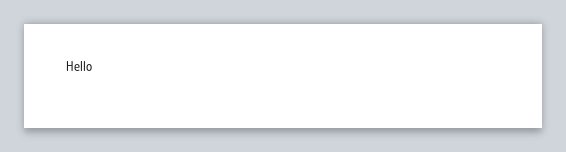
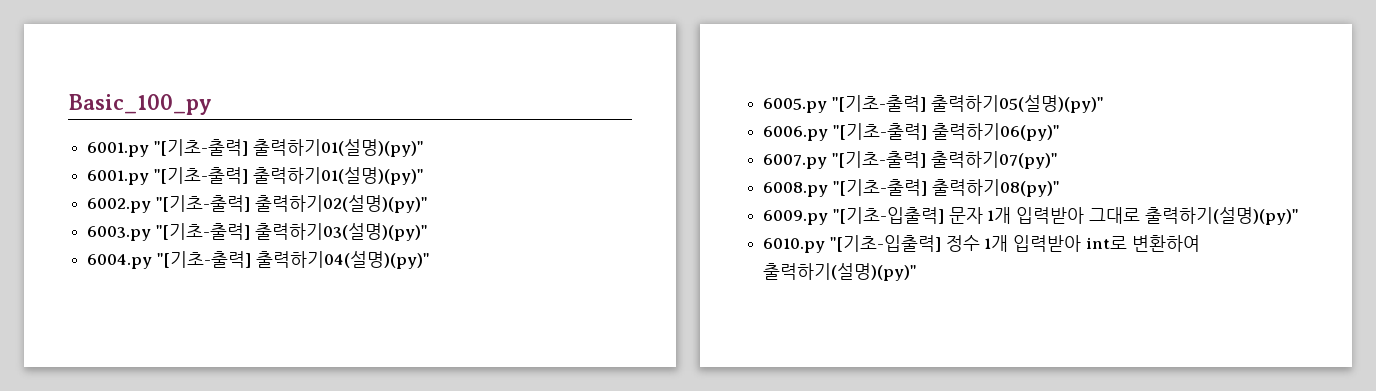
- Hello
+ Basic_100_py
+ 6001.py "[기초-출력] 출력하기01(설명)(py)"
+ 6001.py "[기초-출력] 출력하기01(설명)(py)"
+ 6002.py "[기초-출력] 출력하기02(설명)(py)"
+ 6003.py "[기초-출력] 출력하기03(설명)(py)"
+ 6004.py "[기초-출력] 출력하기04(설명)(py)"
+ 6005.py "[기초-출력] 출력하기05(설명)(py)"
+ 6006.py "[기초-출력] 출력하기06(py)"
+ 6007.py "[기초-출력] 출력하기07(py)"
+ 6008.py "[기초-출력] 출력하기08(py)"
+ 6009.py "[기초-입출력] 문자 1개 입력받아 그대로 출력하기(설명)(py)"
+ 6010.py "[기초-입출력] 정수 1개 입력받아 int로 변환하여 출력하기(설명)(py)"

